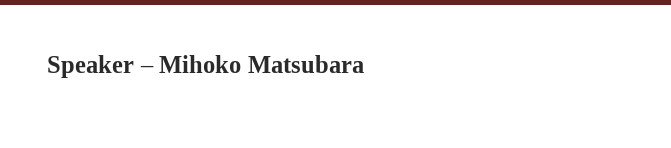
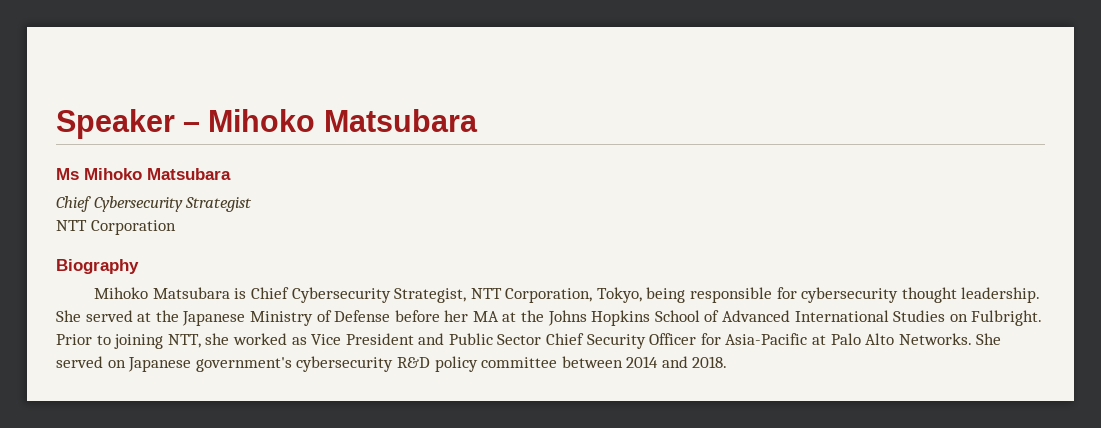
+ Ms Mihoko Matsubara
+ Chief Cybersecurity Strategist
+ NTT Corporation
+ Biography
+ Mihoko Matsubara is Chief Cybersecurity Strategist, NTT Corporation, Tokyo, being responsible for cybersecurity thought leadership. She served at the Japanese Ministry of Defense before her MA at the Johns Hopkins School of Advanced International Studies on Fulbright. Prior to joining NTT, she worked as Vice President and Public Sector Chief Security Officer for Asia-Pacific at Palo Alto Networks. She served on Japanese government's cybersecurity R&D policy committee between 2014 and 2018.

